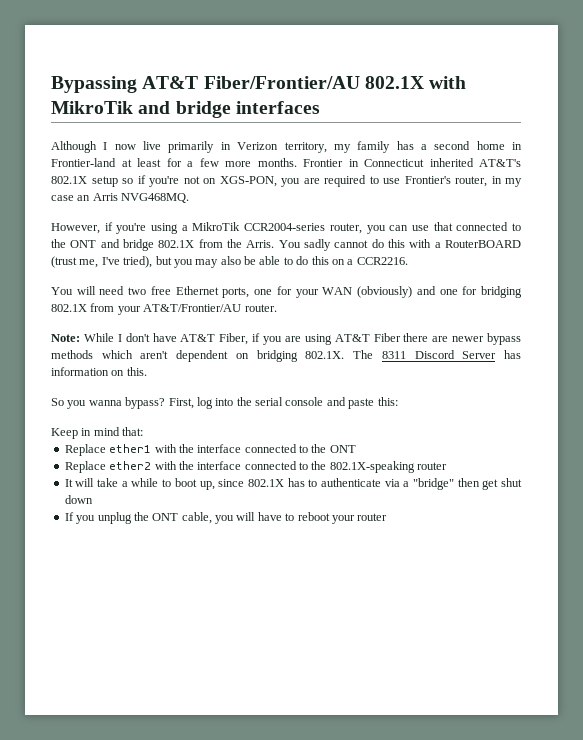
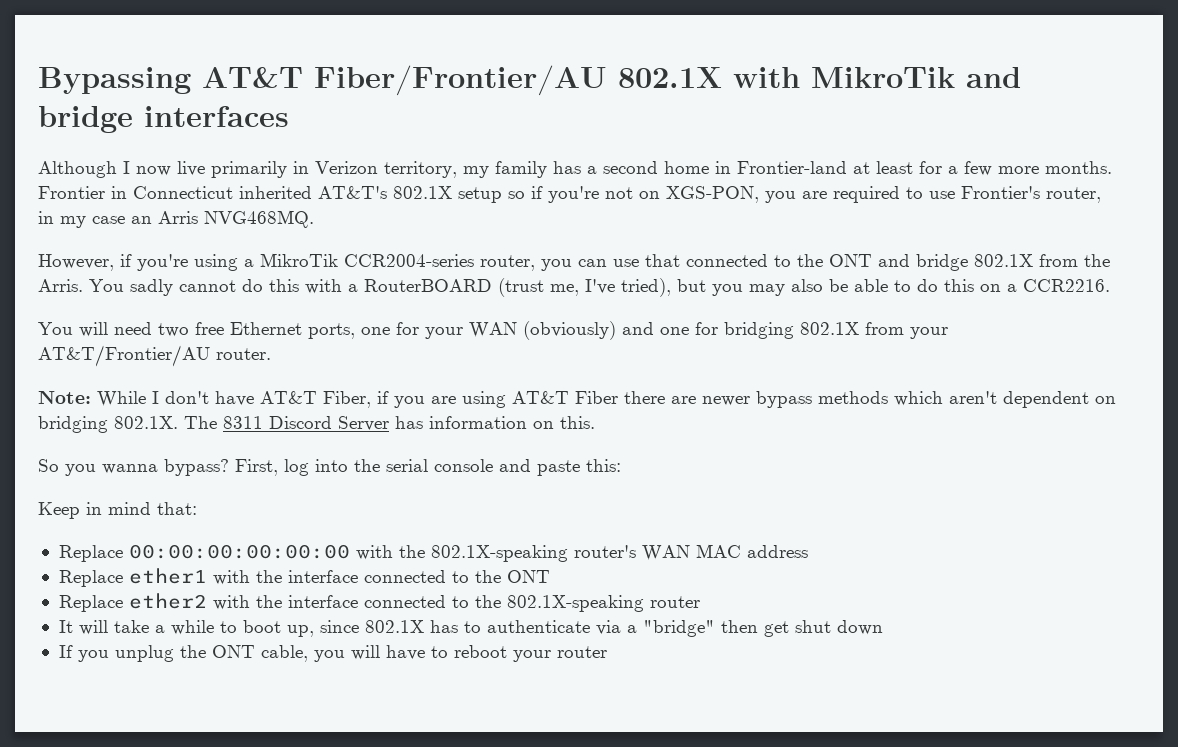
+ Replace 00:00:00:00:00:00 with the 802.1X-speaking router's WAN MAC address

